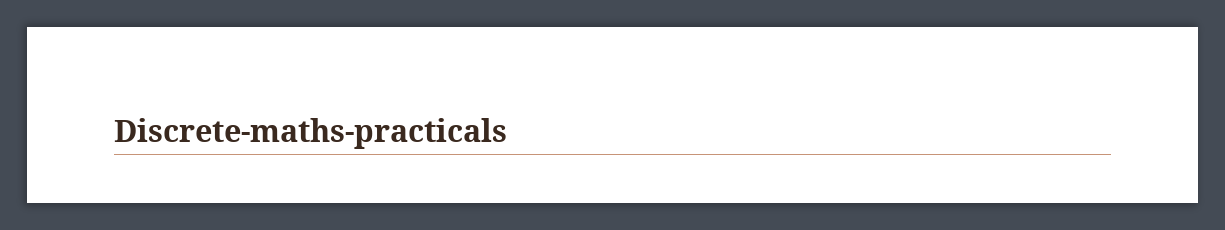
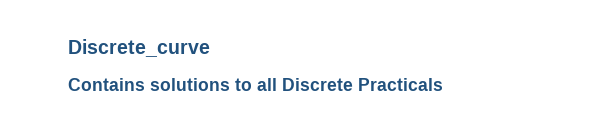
- Discrete-maths-practicals
+ Discrete_curve
+ Contains solutions to all Discrete Practicals

